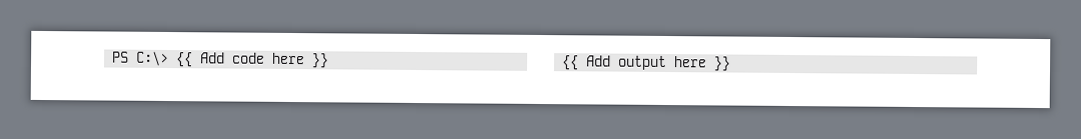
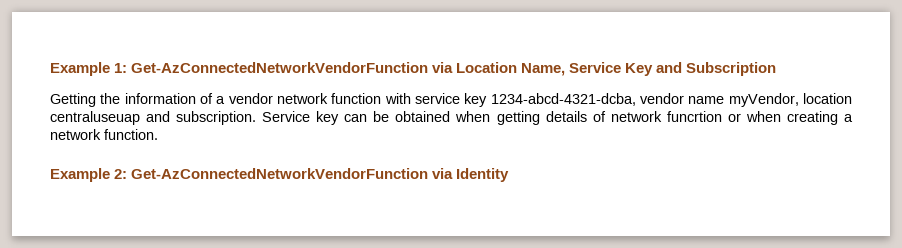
- PS C:\> {{ Add code here }}
- {{ Add output here }}
+ Example 1: Get-AzConnectedNetworkVendorFunction via Location Name, Service Key and Subscription
+ Getting the information of a vendor network function with service key 1234-abcd-4321-dcba, vendor name myVendor, location centraluseuap and subscription. Service key can be obtained when getting details of network funcrtion or when creating a network function.
+ Example 2: Get-AzConnectedNetworkVendorFunction via Identity

